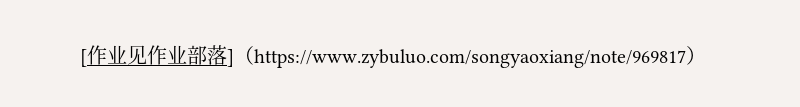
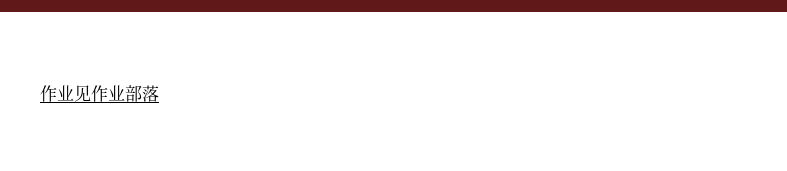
- [作业见作业部落]（https://www.zybuluo.com/songyaoxiang/note/969817）
+ 作业见作业部落

